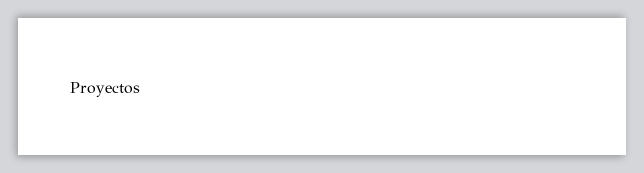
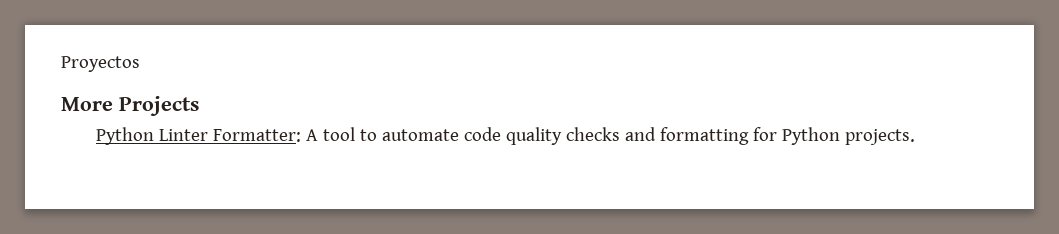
+ More Projects
+ Python Linter Formatter: A tool to automate code quality checks and formatting for Python projects.

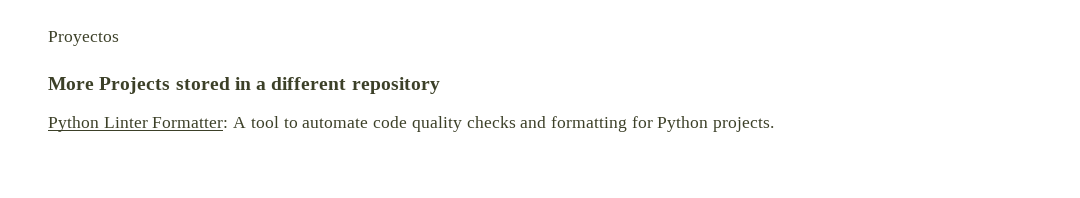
- More Projects
+ More Projects stored in a different repository

